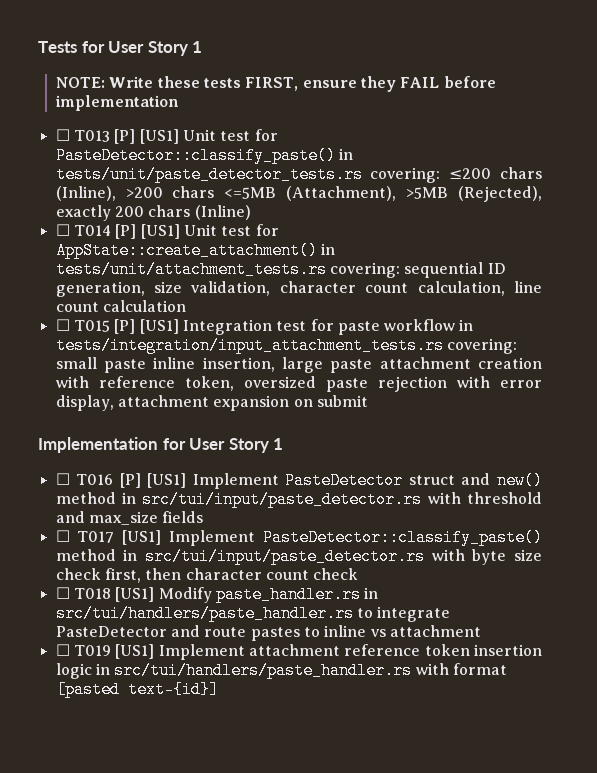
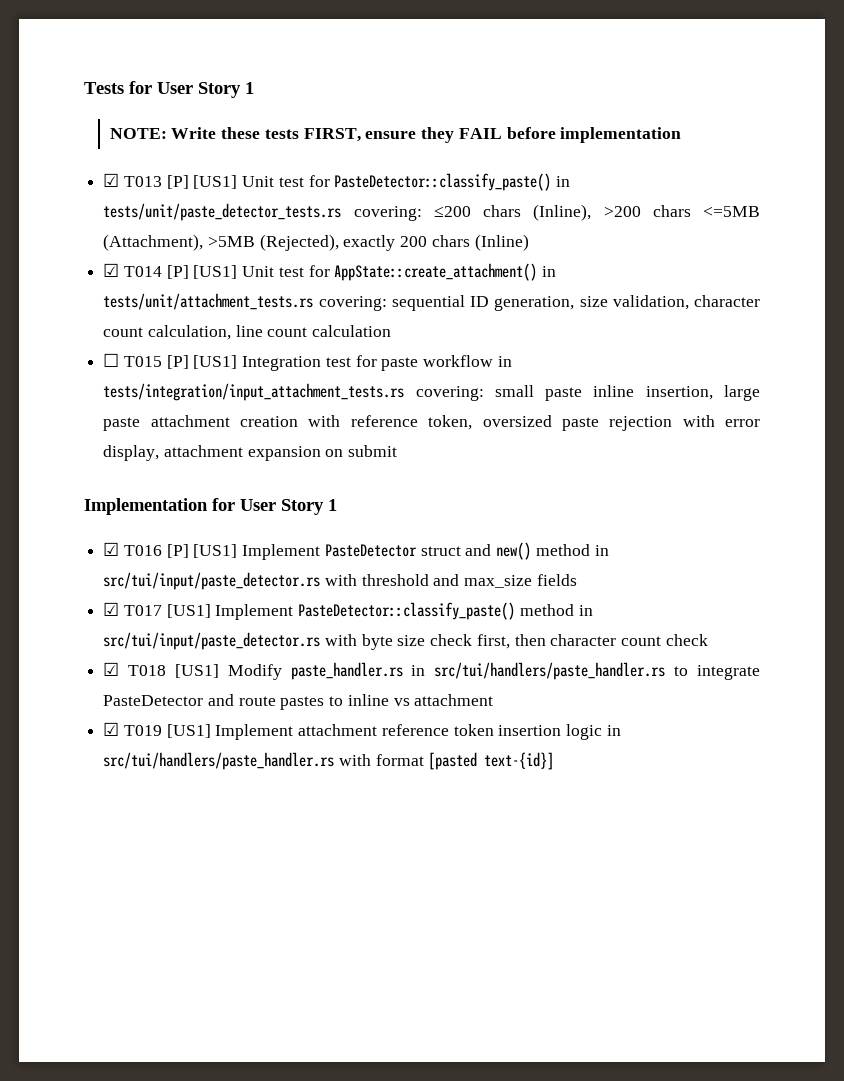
- ☐ T013 [P] [US1] Unit test for PasteDetector::classify_paste() in tests/unit/paste_detector_tests.rs covering: ≤200 chars (Inline), >200 chars <=5MB (Attachment), >5MB (Rejected), exactly 200 chars (Inline)
+ ☑ T013 [P] [US1] Unit test for PasteDetector::classify_paste() in tests/unit/paste_detector_tests.rs covering: ≤200 chars (Inline), >200 chars <=5MB (Attachment), >5MB (Rejected), exactly 200 chars (Inline)
- ☐ T014 [P] [US1] Unit test for AppState::create_attachment() in tests/unit/attachment_tests.rs covering: sequential ID generation, size validation, character count calculation, line count calculation
+ ☑ T014 [P] [US1] Unit test for AppState::create_attachment() in tests/unit/attachment_tests.rs covering: sequential ID generation, size validation, character count calculation, line count calculation
- ☐ T016 [P] [US1] Implement PasteDetector struct and new() method in src/tui/input/paste_detector.rs with threshold and max_size fields
+ ☑ T016 [P] [US1] Implement PasteDetector struct and new() method in src/tui/input/paste_detector.rs with threshold and max_size fields
- ☐ T017 [US1] Implement PasteDetector::classify_paste() method in src/tui/input/paste_detector.rs with byte size check first, then character count check
+ ☑ T017 [US1] Implement PasteDetector::classify_paste() method in src/tui/input/paste_detector.rs with byte size check first, then character count check
- ☐ T018 [US1] Modify paste_handler.rs in src/tui/handlers/paste_handler.rs to integrate PasteDetector and route pastes to inline vs attachment
+ ☑ T018 [US1] Modify paste_handler.rs in src/tui/handlers/paste_handler.rs to integrate PasteDetector and route pastes to inline vs attachment
- ☐ T019 [US1] Implement attachment reference token insertion logic in src/tui/handlers/paste_handler.rs with format [pasted text-{id}]
+ ☑ T019 [US1] Implement attachment reference token insertion logic in src/tui/handlers/paste_handler.rs with format [pasted text-{id}]

